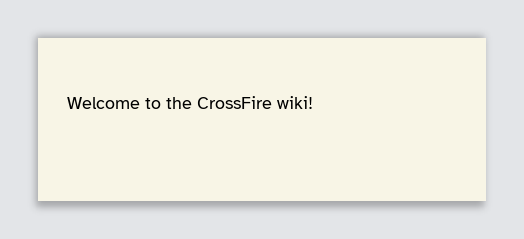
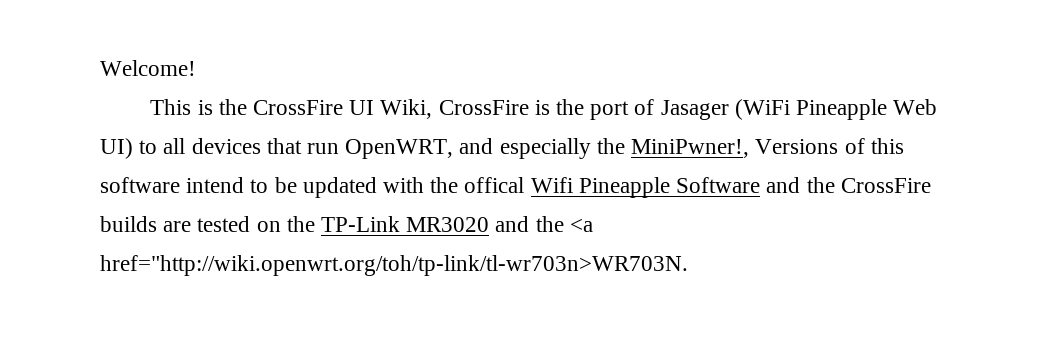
- Welcome to the CrossFire wiki!
+ Welcome!
+ This is the CrossFire UI Wiki, CrossFire is the port of Jasager (WiFi Pineapple Web UI) to all devices that run OpenWRT, and especially the MiniPwner!, Versions of this software intend to be updated with the offical Wifi Pineapple Software and the CrossFire builds are tested on the TP-Link MR3020 and the <a href="http://wiki.openwrt.org/toh/tp-link/tl-wr703n>WR703N.

